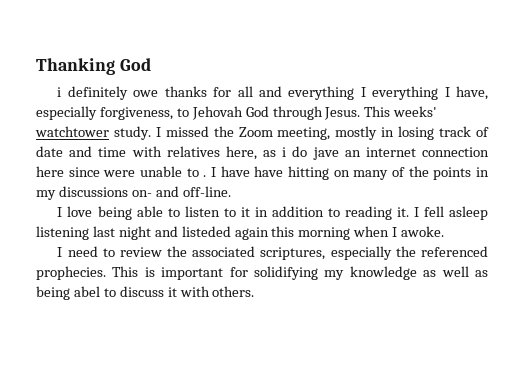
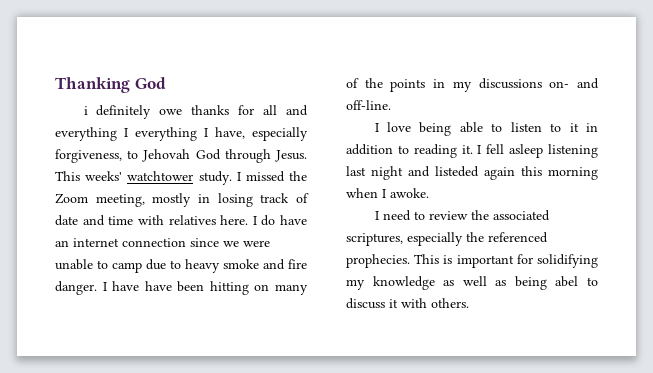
- I missed the Zoom meeting, mostly in losing track of date and time with relatives here, as i do jave an internet connection here since were unable to .
+ I missed the Zoom meeting, mostly in losing track of date and time with relatives here. I do have an internet connection since we were unable to camp due to heavy smoke and fire danger.
- I have have hitting on many of the points in my discussions on- and off-line.
+ I have have been hitting on many of the points in my discussions on- and off-line.

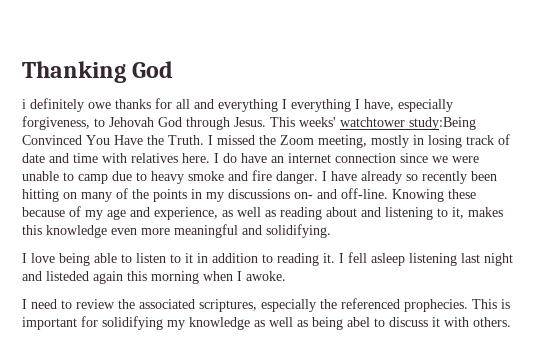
- This weeks' watchtower study.
+ This weeks' watchtower study:Being Convinced You Have the Truth.
- I have have been hitting on many of the points in my discussions on- and off-line.
+ I have already so recently been hitting on many of the points in my discussions on- and off-line. Knowing these because of my age and experience, as well as reading about and listening to it, makes this knowledge even more meaningful and solidifying.

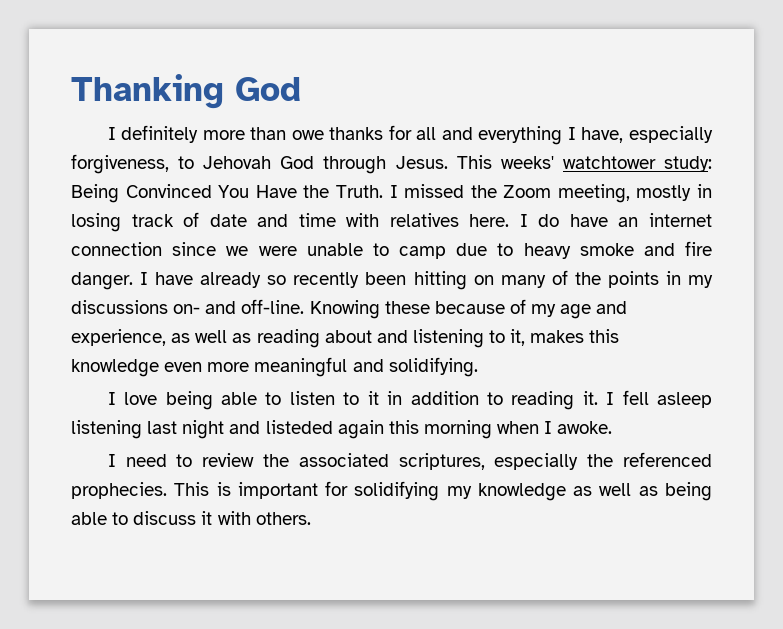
- i definitely owe thanks for all and everything I everything I have, especially forgiveness, to Jehovah God through Jesus.
+ I definitely more than owe thanks for all and everything I have, especially forgiveness, to Jehovah God through Jesus.
- This weeks' watchtower study:Being Convinced You Have the Truth.
+ This weeks' watchtower study: Being Convinced You Have the Truth.
- This is important for solidifying my knowledge as well as being abel to discuss it with others.
+ This is important for solidifying my knowledge as well as being able to discuss it with others.

